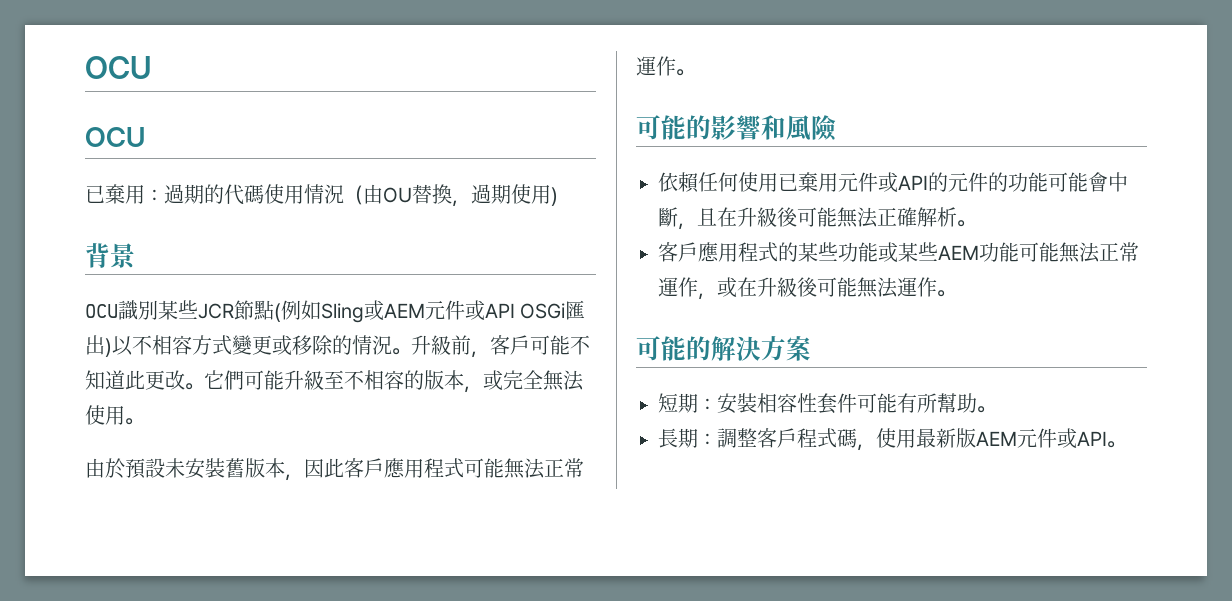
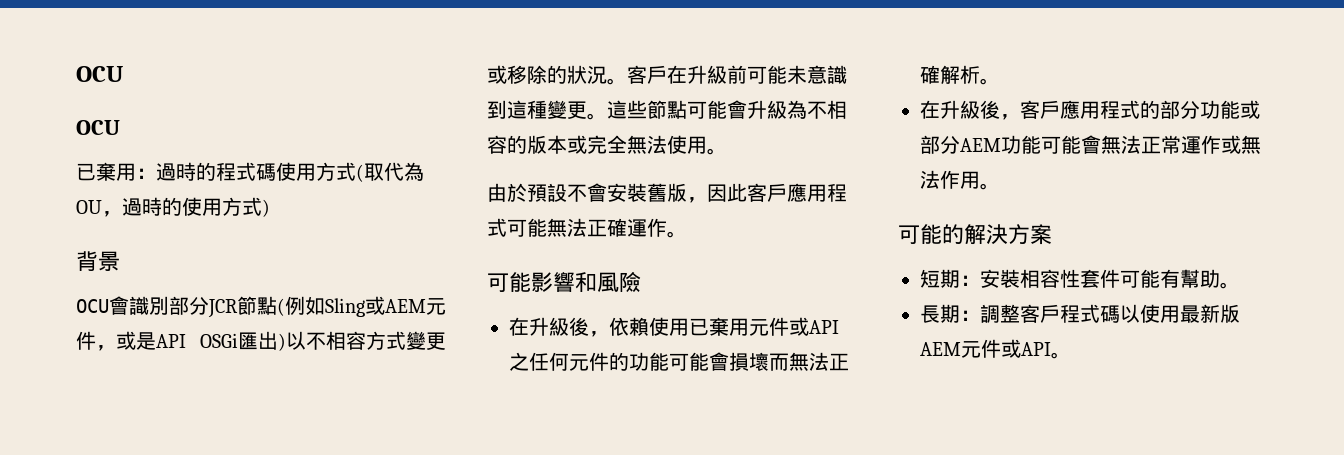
- 已棄用：過期的代碼使用情況（由OU替換，過期使用)
+ 已棄用：過時的程式碼使用方式(取代為OU，過時的使用方式)
- OCU識別某些JCR節點(例如Sling或AEM元件或API OSGi匯出)以不相容方式變更或移除的情況。升級前，客戶可能不知道此更改。它們可能升級至不相容的版本，或完全無法使用。
+ OCU會識別部分JCR節點(例如Sling或AEM元件，或是API OSGi匯出)以不相容方式變更或移除的狀況。客戶在升級前可能未意識到這種變更。這些節點可能會升級為不相容的版本或完全無法使用。
- 由於預設未安裝舊版本，因此客戶應用程式可能無法正常運作。
- 可能的影響和風險
+ 由於預設不會安裝舊版，因此客戶應用程式可能無法正確運作。
+ 可能影響和風險
- 依賴任何使用已棄用元件或API的元件的功能可能會中斷，且在升級後可能無法正確解析。
+ 在升級後，依賴使用已棄用元件或API之任何元件的功能可能會損壞而無法正確解析。
- 客戶應用程式的某些功能或某些AEM功能可能無法正常運作，或在升級後可能無法運作。
+ 在升級後，客戶應用程式的部分功能或部分AEM功能可能會無法正常運作或無法作用。
- 短期：安裝相容性套件可能有所幫助。
+ 短期：安裝相容性套件可能有幫助。
- 長期：調整客戶程式碼，使用最新版AEM元件或API。
+ 長期：調整客戶程式碼以使用最新版AEM元件或API。

